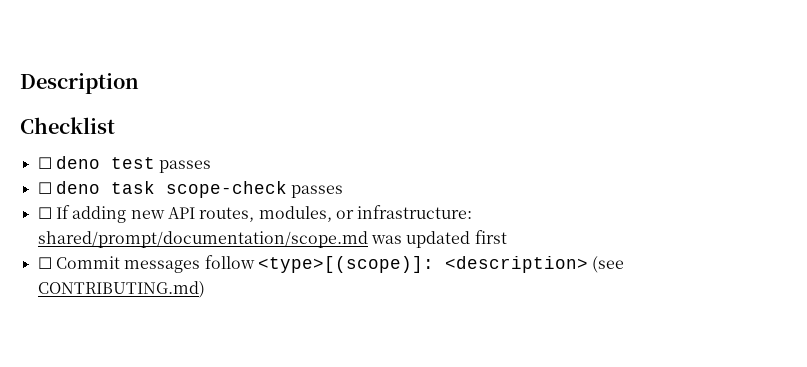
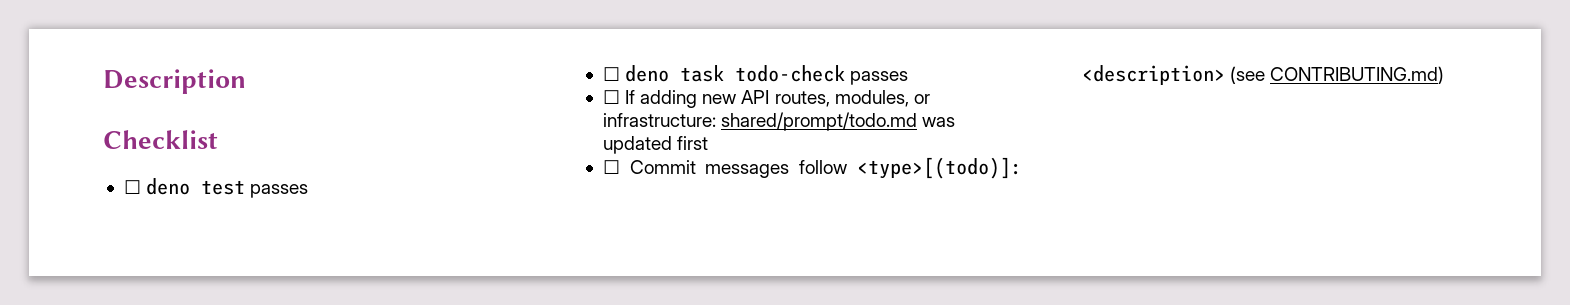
- ☐ deno task scope-check passes
+ ☐ deno task todo-check passes
- ☐ If adding new API routes, modules, or infrastructure: shared/prompt/documentation/scope.md was updated first
+ ☐ If adding new API routes, modules, or infrastructure: shared/prompt/todo.md was updated first
- ☐ Commit messages follow <type>[(scope)]: <description> (see CONTRIBUTING.md)
+ ☐ Commit messages follow <type>[(todo)]: <description> (see CONTRIBUTING.md)

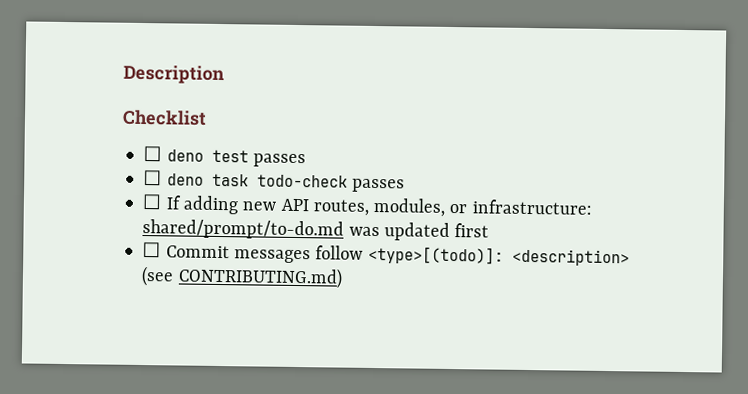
- ☐ If adding new API routes, modules, or infrastructure: shared/prompt/todo.md was updated first
+ ☐ If adding new API routes, modules, or infrastructure: shared/prompt/to-do.md was updated first

